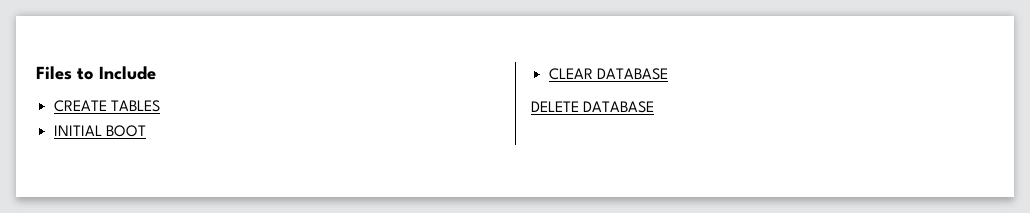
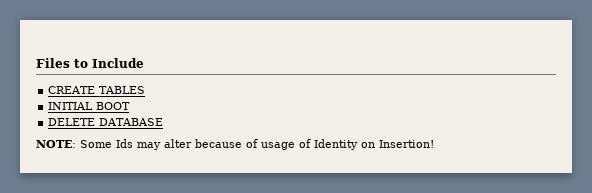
- CLEAR DATABASE
+ DELETE DATABASE
- DELETE DATABASE
+ NOTE: Some Ids may alter because of usage of Identity on Insertion!

